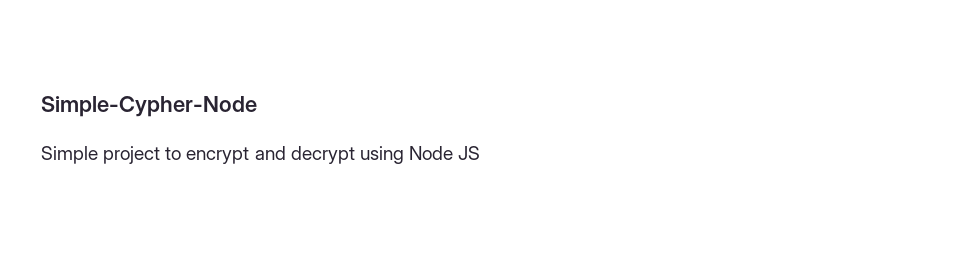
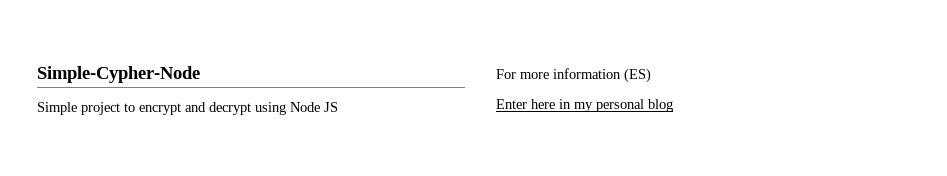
+ For more information (ES)
+ Enter here in my personal blog

